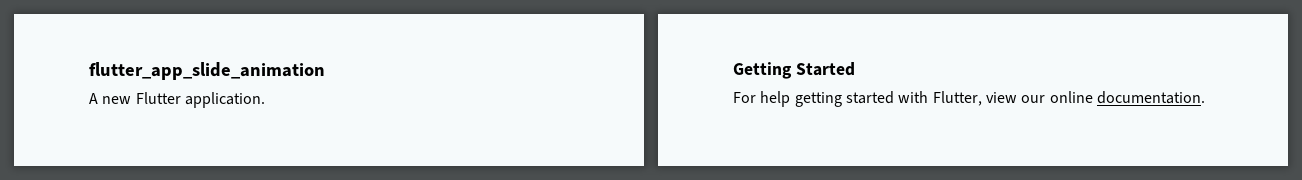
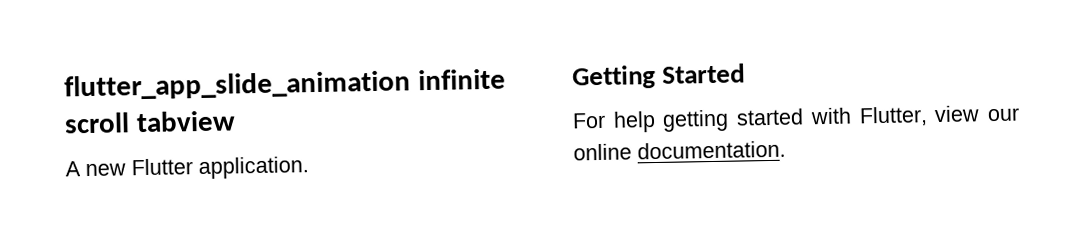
- flutter_app_slide_animation
+ flutter_app_slide_animation infinite scroll tabview

